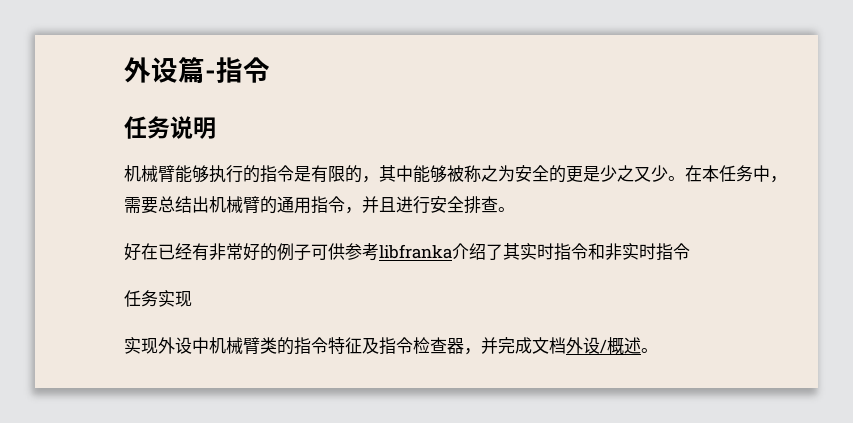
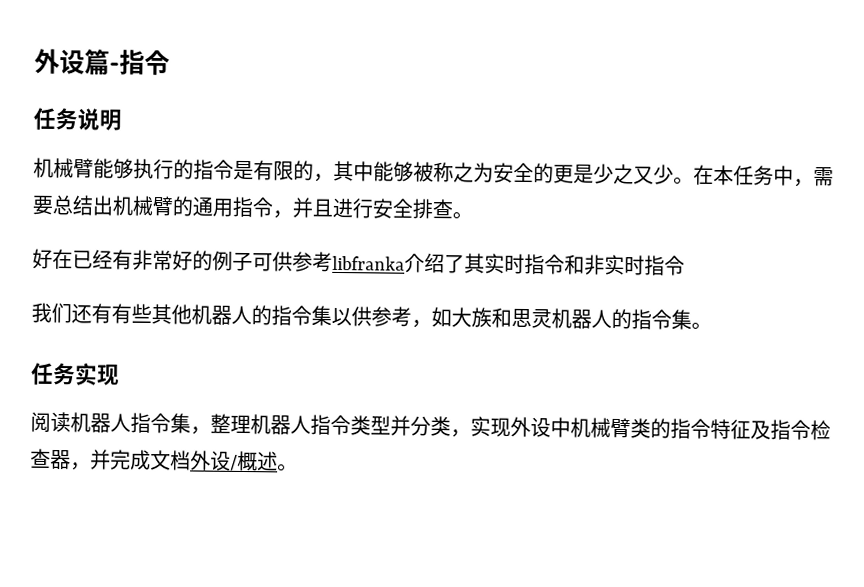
+ 我们还有有些其他机器人的指令集以供参考，如大族和思灵机器人的指令集。
  任务实现
- 实现外设中机械臂类的指令特征及指令检查器，并完成文档外设/概述。
+ 阅读机器人指令集，整理机器人指令类型并分类，实现外设中机械臂类的指令特征及指令检查器，并完成文档外设/概述。

